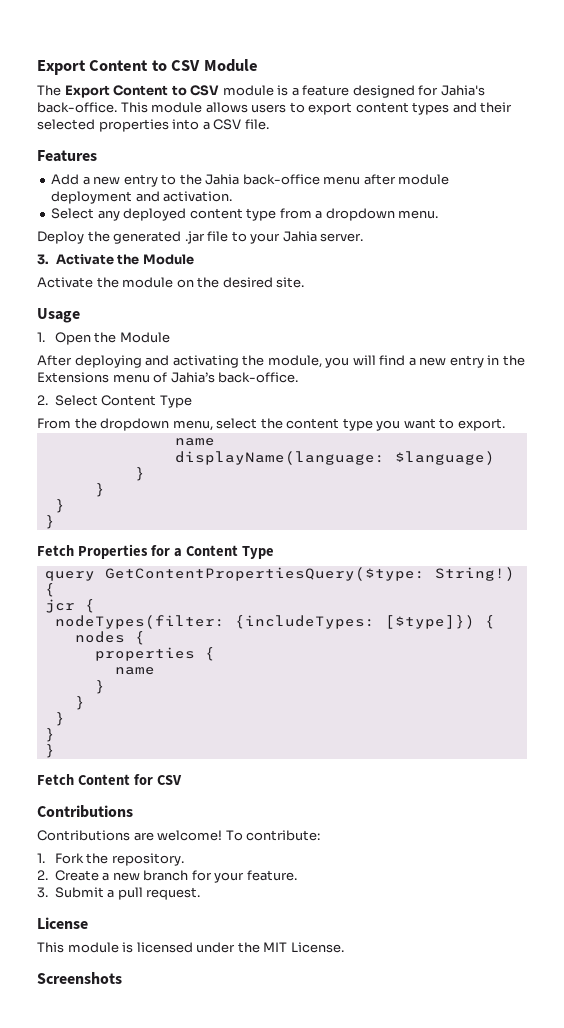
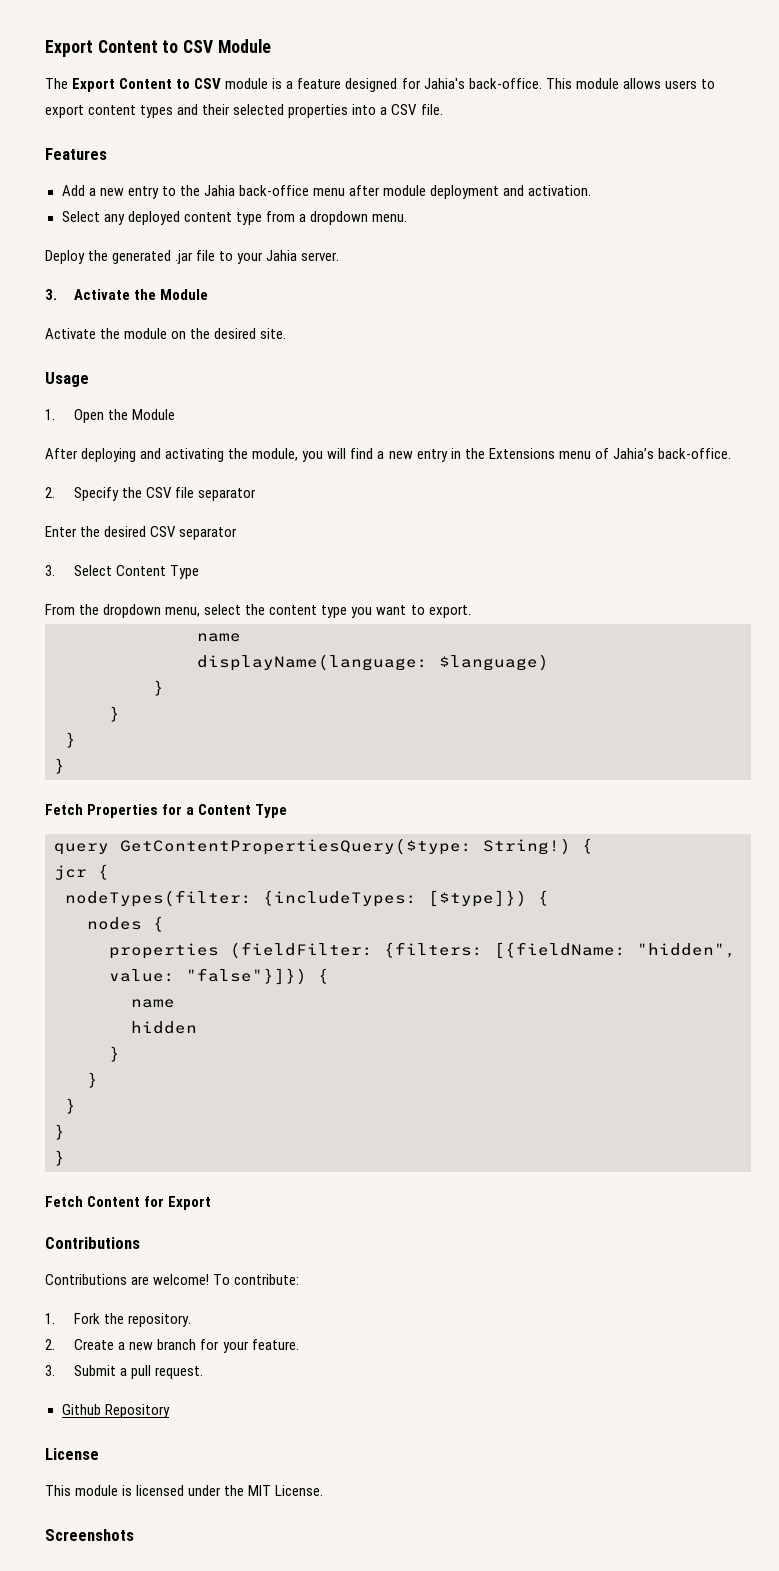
- 2. Select Content Type
+ 2. Specify the CSV file separator
+ Enter the desired CSV separator
+ 3. Select Content Type
- properties {
+ properties (fieldFilter: {filters: [{fieldName: "hidden", value: "false"}]}) {
+ hidden
- Fetch Content for CSV
+ Fetch Content for Export
+ Github Repository

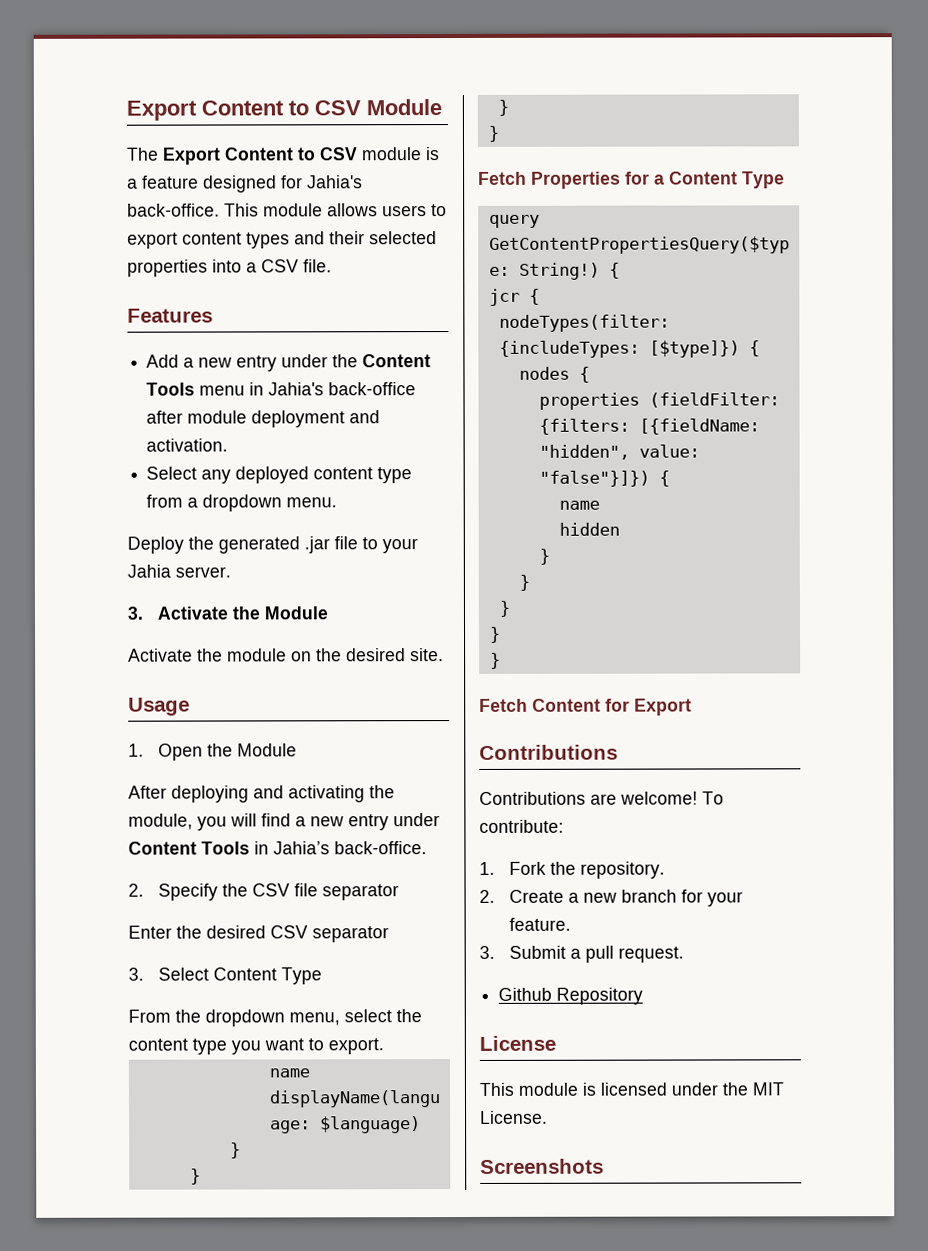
- Add a new entry to the Jahia back-office menu after module deployment and activation.
+ Add a new entry under the Content Tools menu in Jahia's back-office after module deployment and activation.
- After deploying and activating the module, you will find a new entry in the Extensions menu of Jahia’s back-office.
+ After deploying and activating the module, you will find a new entry under Content Tools in Jahia’s back-office.

